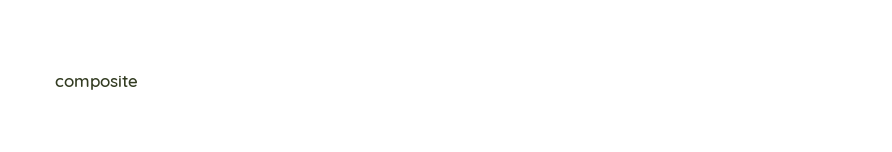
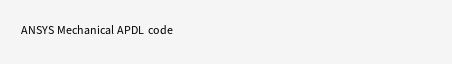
- composite
+ ANSYS Mechanical APDL code

